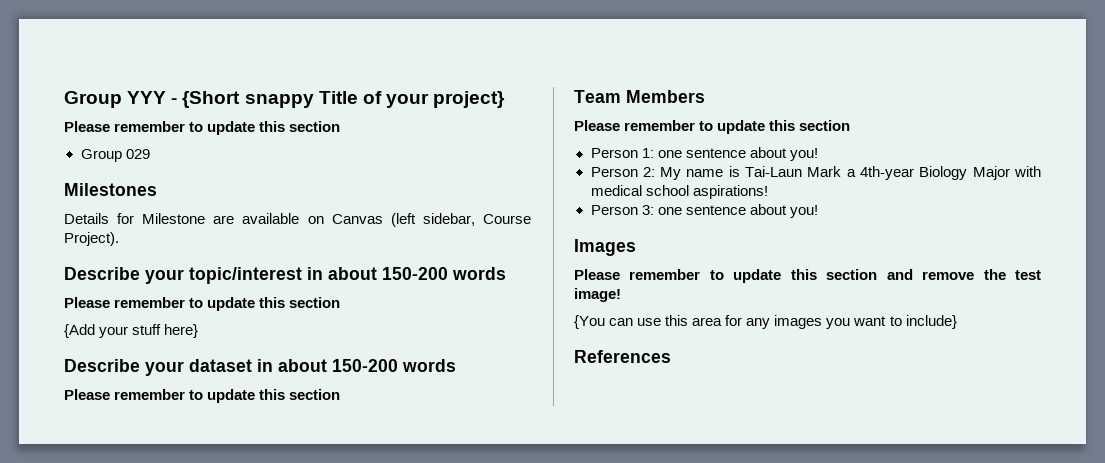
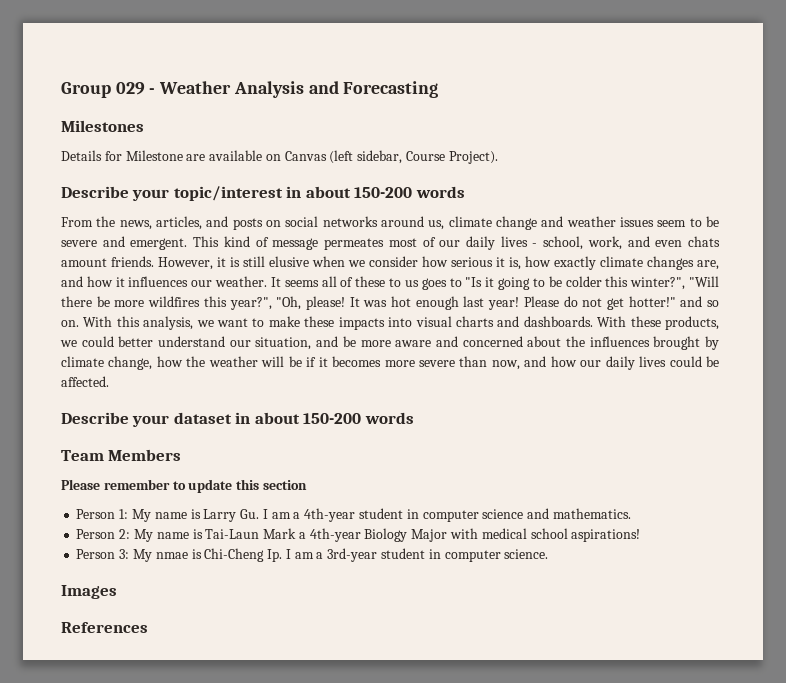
- Group YYY - {Short snappy Title of your project}
- Please remember to update this section
- Group 029
+ Group 029 - Weather Analysis and Forecasting
  Describe your topic/interest in about 150-200 words
- Please remember to update this section
- {Add your stuff here}
+ From the news, articles, and posts on social networks around us, climate change and weather issues seem to be severe and emergent. This kind of message permeates most of our daily lives - school, work, and even chats amount friends. However, it is still elusive when we consider how serious it is, how exactly climate changes are, and how it influences our weather. It seems all of these to us goes to "Is it going to be colder this winter?", "Will there be more wildfires this year?", "Oh, please! It was hot enough last year! Please do not get hotter!" and so on. With this analysis, we want to make these impacts into visual charts and dashboards. With these products, we could better understand our situation, and be more aware and concerned about the influences brought by climate change, how the weather will be if it becomes more severe than now, and how our daily lives could be affected.
  Describe your dataset in about 150-200 words
- Please remember to update this section
- Person 1: one sentence about you!
+ Person 1: My name is Larry Gu. I am a 4th-year student in computer science and mathematics.
- Person 3: one sentence about you!
+ Person 3: My nmae is Chi-Cheng Ip. I am a 3rd-year student in computer science.
  Images
- Please remember to update this section and remove the test image!
- {You can use this area for any images you want to include}

